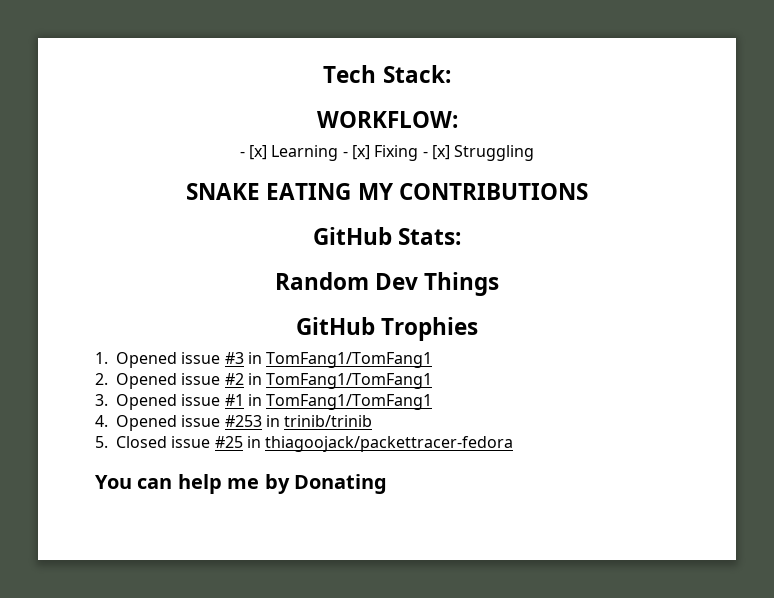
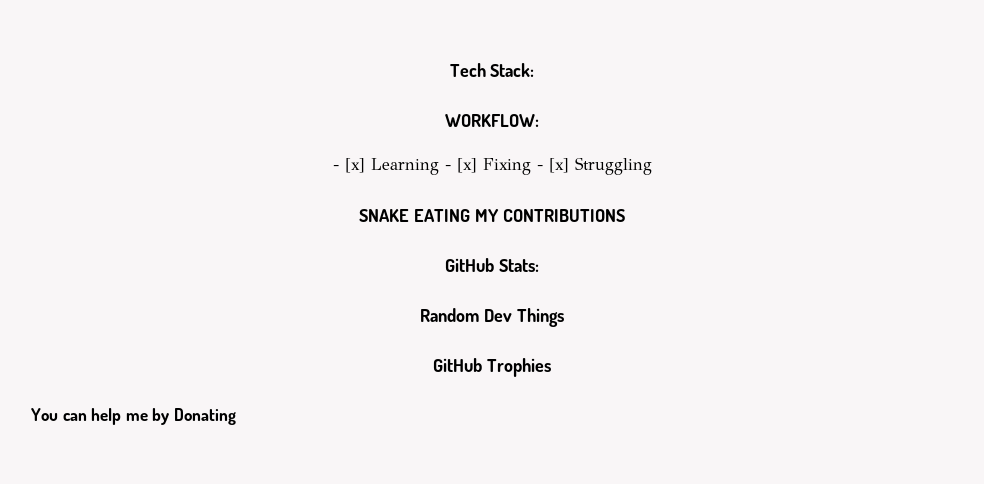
- 1. Opened issue #3 in TomFang1/TomFang1
- 2. Opened issue #2 in TomFang1/TomFang1
- 3. Opened issue #1 in TomFang1/TomFang1
- 4. Opened issue #253 in trinib/trinib
- 5. Closed issue #25 in thiagoojack/packettracer-fedora

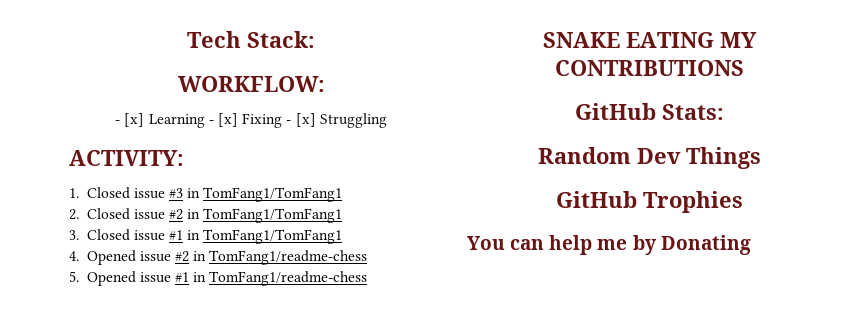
+ ACTIVITY:
+ 1. Closed issue #3 in TomFang1/TomFang1
+ 2. Closed issue #2 in TomFang1/TomFang1
+ 3. Closed issue #1 in TomFang1/TomFang1
+ 4. Opened issue #2 in TomFang1/readme-chess
+ 5. Opened issue #1 in TomFang1/readme-chess

